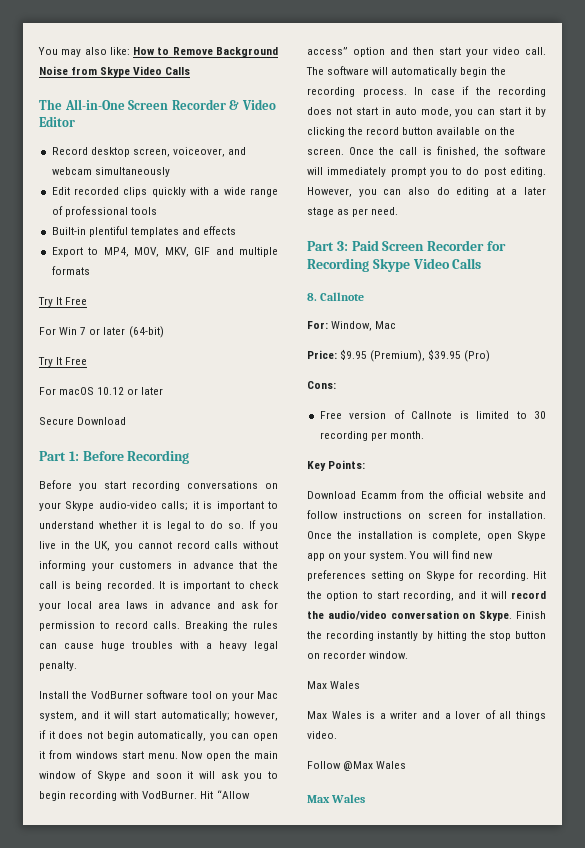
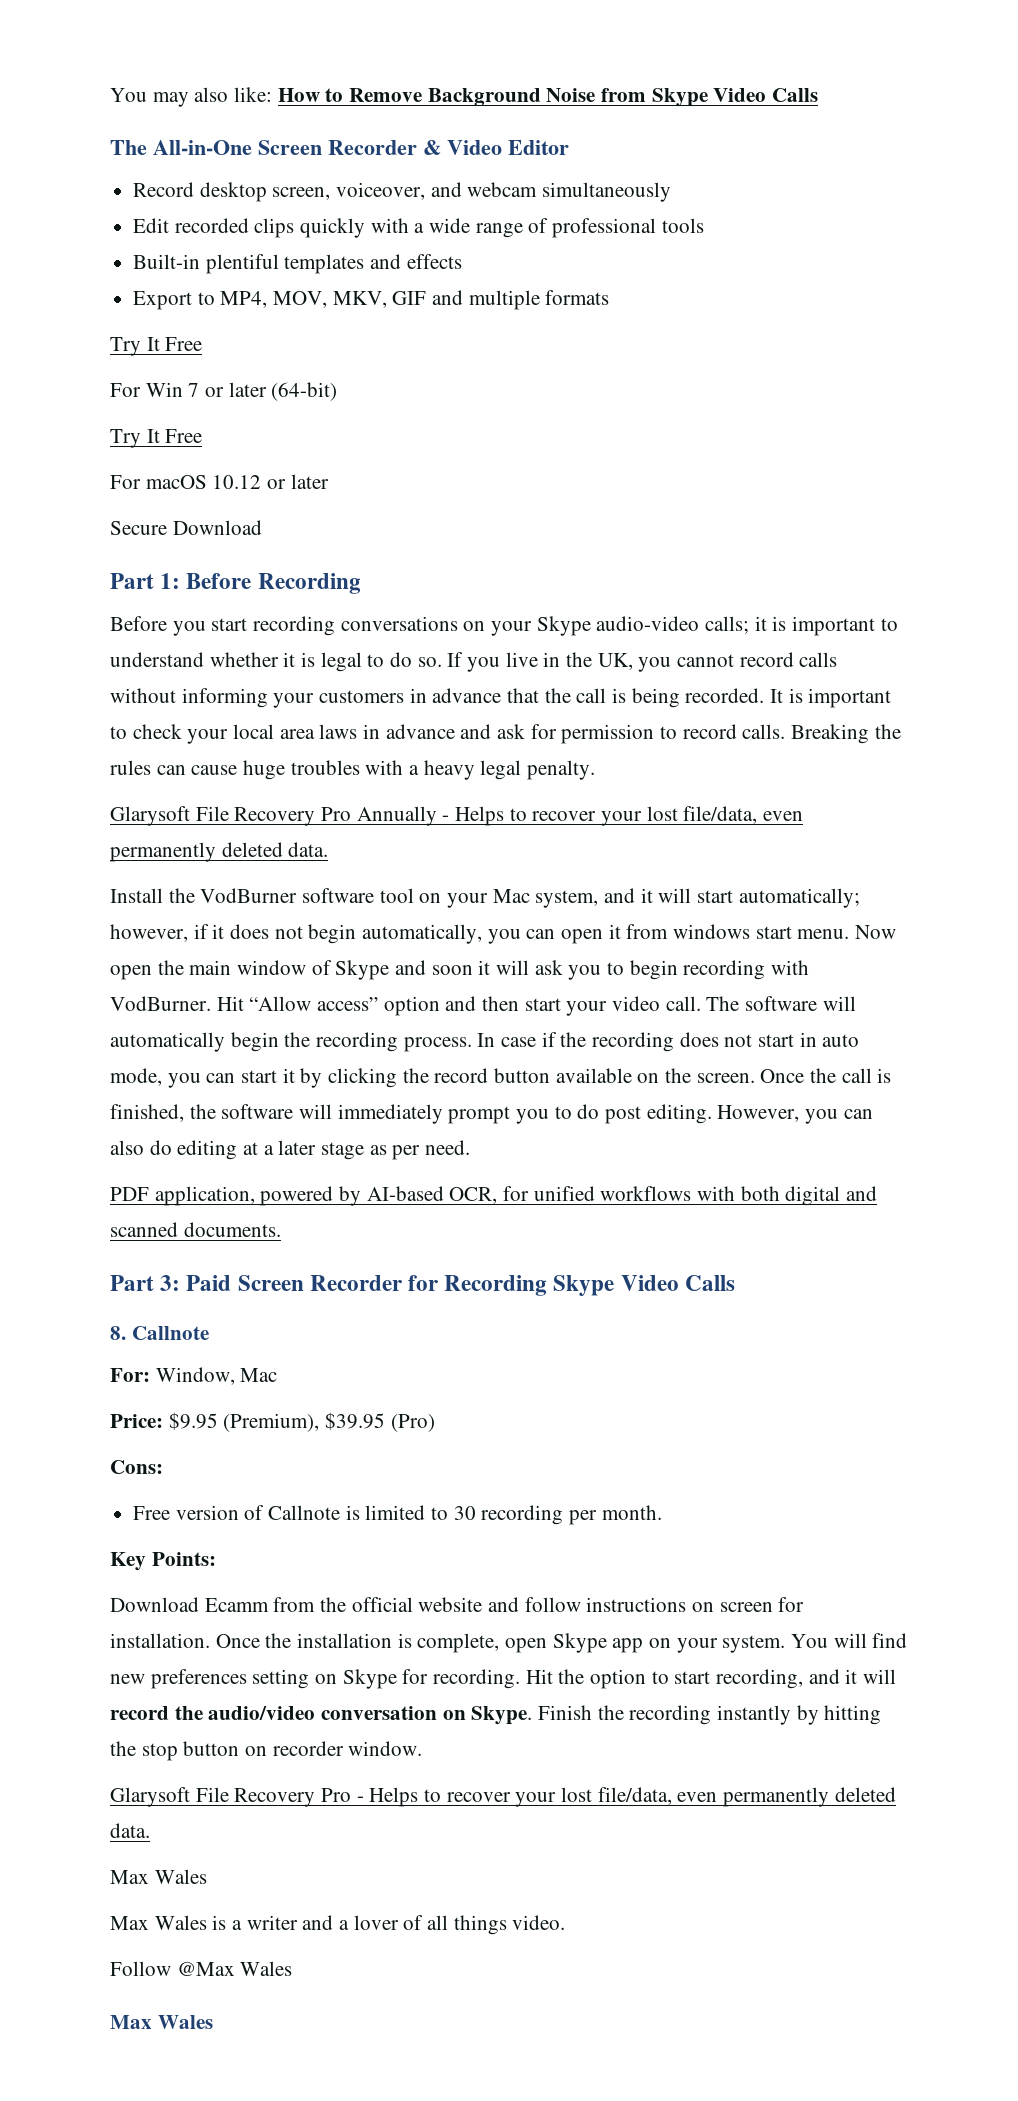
+ Glarysoft File Recovery Pro Annually - Helps to recover your lost file/data, even permanently deleted data.
+ PDF application, powered by AI-based OCR, for unified workflows with both digital and scanned documents.
+ Glarysoft File Recovery Pro - Helps to recover your lost file/data, even permanently deleted data.

